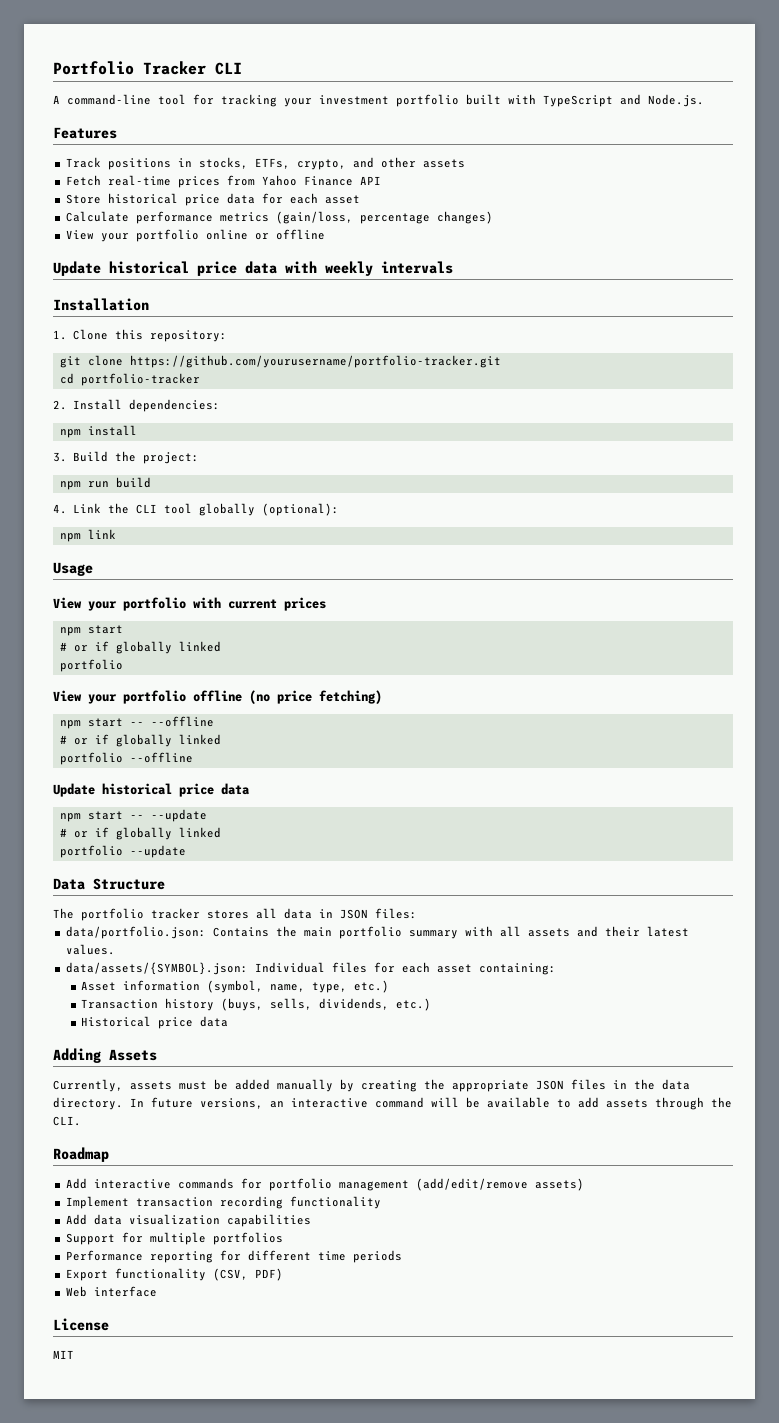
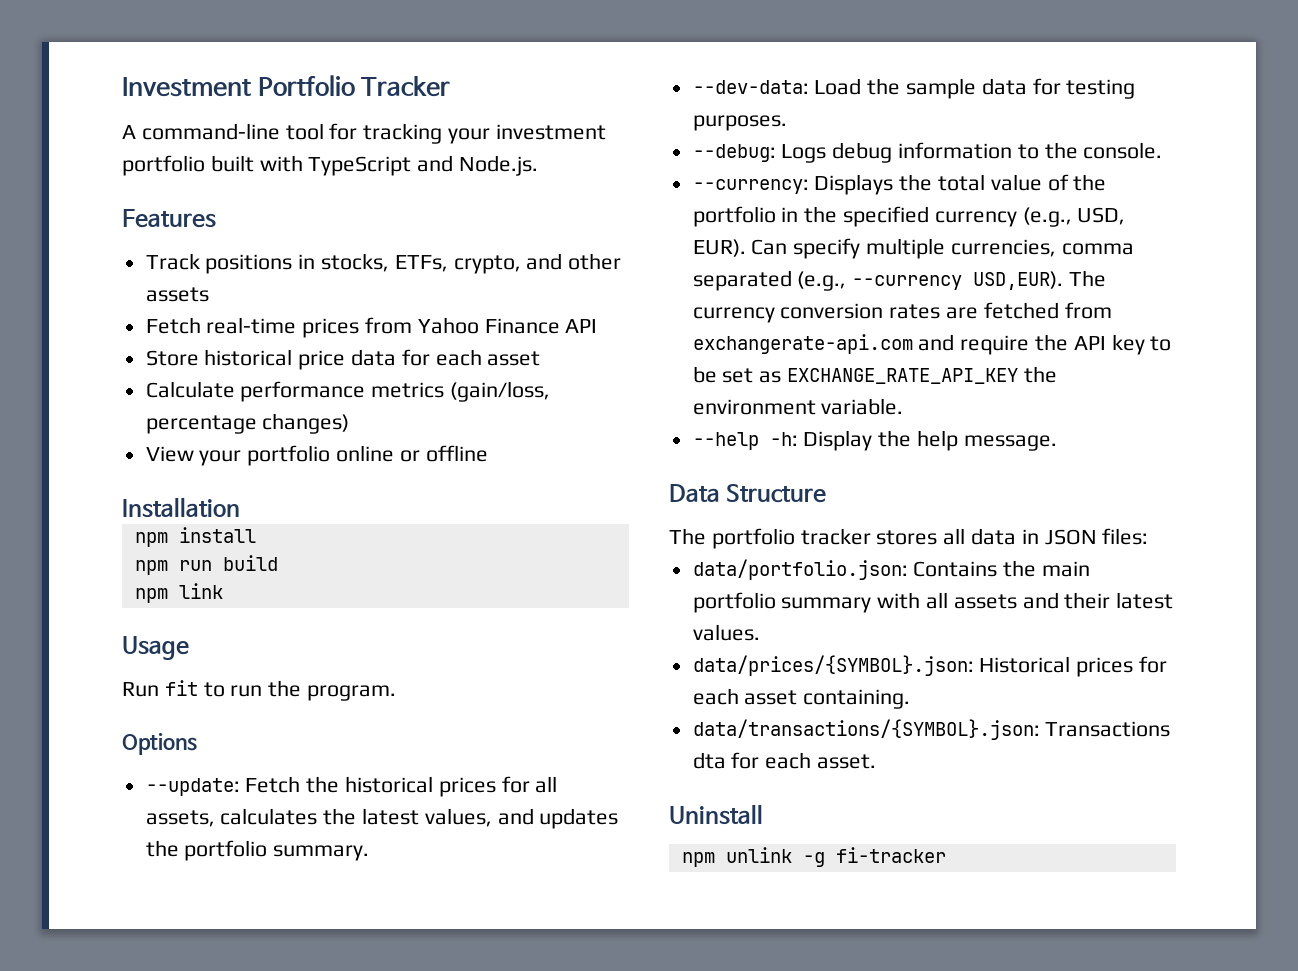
- Portfolio Tracker CLI
+ Investment Portfolio Tracker
- Update historical price data with weekly intervals
  Installation
- 1. Clone this repository:
- git clone https://github.com/yourusername/portfolio-tracker.git
- cd portfolio-tracker
- 2. Install dependencies:
  npm install
- 3. Build the project:
  npm run build
- 4. Link the CLI tool globally (optional):
  npm link
  Usage
- View your portfolio with current prices
- npm start
- # or if globally linked
- portfolio
- View your portfolio offline (no price fetching)
- npm start -- --offline
- # or if globally linked
- portfolio --offline
- Update historical price data
- npm start -- --update
- # or if globally linked
- portfolio --update
+ Run fit to run the program.
+ Options
+ --update: Fetch the historical prices for all assets, calculates the latest values, and updates the portfolio summary.
+ --dev-data: Load the sample data for testing purposes.
+ --debug: Logs debug information to the console.
+ --currency: Displays the total value of the portfolio in the specified currency (e.g., USD, EUR). Can specify multiple currencies, comma separated (e.g., --currency USD,EUR). The currency conversion rates are fetched from exchangerate-api.com and require the API key to be set as EXCHANGE_RATE_API_KEY the environment variable.
+ --help -h: Display the help message.
- data/assets/{SYMBOL}.json: Individual files for each asset containing:
- Asset information (symbol, name, type, etc.)
- Transaction history (buys, sells, dividends, etc.)
- Historical price data
- Adding Assets
- Currently, assets must be added manually by creating the appropriate JSON files in the data directory. In future versions, an interactive command will be available to add assets through the CLI.
- Roadmap
- Add interactive commands for portfolio management (add/edit/remove assets)
- Implement transaction recording functionality
- Add data visualization capabilities
- Support for multiple portfolios
- Performance reporting for different time periods
- Export functionality (CSV, PDF)
- Web interface
- License
- MIT
+ data/prices/{SYMBOL}.json: Historical prices for each asset containing.
+ data/transactions/{SYMBOL}.json: Transactions dta for each asset.
+ Uninstall
+ npm unlink -g fi-tracker

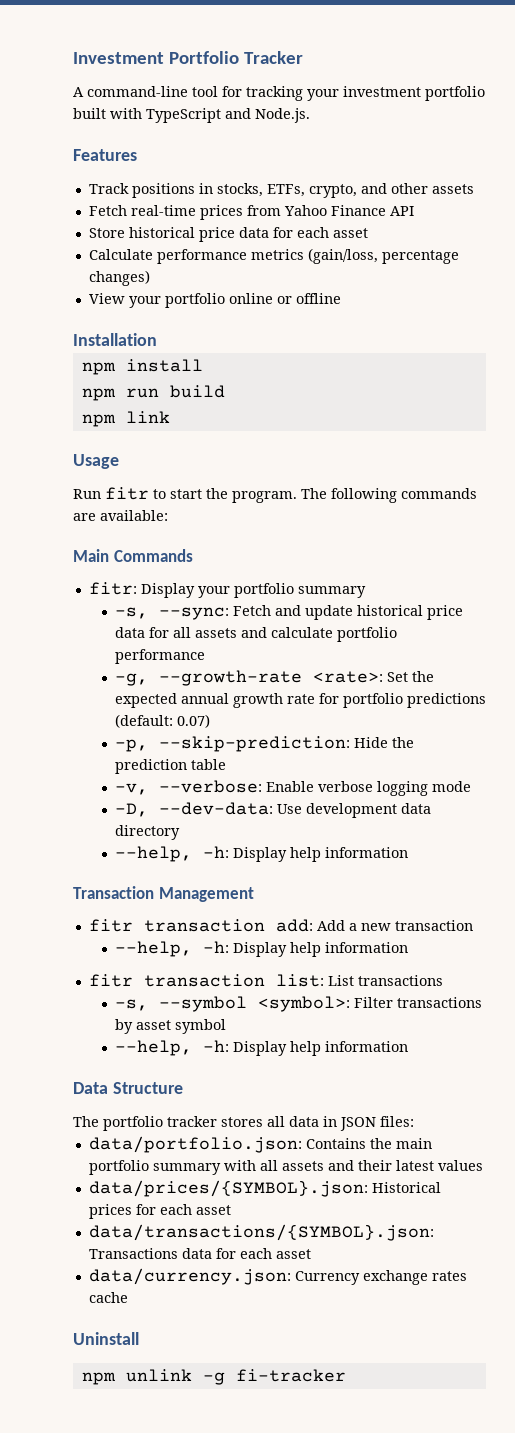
- Run fit to run the program.
- Options
- --update: Fetch the historical prices for all assets, calculates the latest values, and updates the portfolio summary.
- --dev-data: Load the sample data for testing purposes.
- --debug: Logs debug information to the console.
- --currency: Displays the total value of the portfolio in the specified currency (e.g., USD, EUR). Can specify multiple currencies, comma separated (e.g., --currency USD,EUR). The currency conversion rates are fetched from exchangerate-api.com and require the API key to be set as EXCHANGE_RATE_API_KEY the environment variable.
- --help -h: Display the help message.
+ Run fitr to start the program. The following commands are available:
+ Main Commands
+ fitr: Display your portfolio summary
+ -s, --sync: Fetch and update historical price data for all assets and calculate portfolio performance
+ -g, --growth-rate <rate>: Set the expected annual growth rate for portfolio predictions (default: 0.07)
+ -p, --skip-prediction: Hide the prediction table
+ -v, --verbose: Enable verbose logging mode
+ -D, --dev-data: Use development data directory
+ --help, -h: Display help information
+ Transaction Management
+ fitr transaction add: Add a new transaction
+ --help, -h: Display help information
+ fitr transaction list: List transactions
+ -s, --symbol <symbol>: Filter transactions by asset symbol
+ --help, -h: Display help information
- data/portfolio.json: Contains the main portfolio summary with all assets and their latest values.
+ data/portfolio.json: Contains the main portfolio summary with all assets and their latest values
- data/prices/{SYMBOL}.json: Historical prices for each asset containing.
+ data/prices/{SYMBOL}.json: Historical prices for each asset
- data/transactions/{SYMBOL}.json: Transactions dta for each asset.
+ data/transactions/{SYMBOL}.json: Transactions data for each asset
+ data/currency.json: Currency exchange rates cache

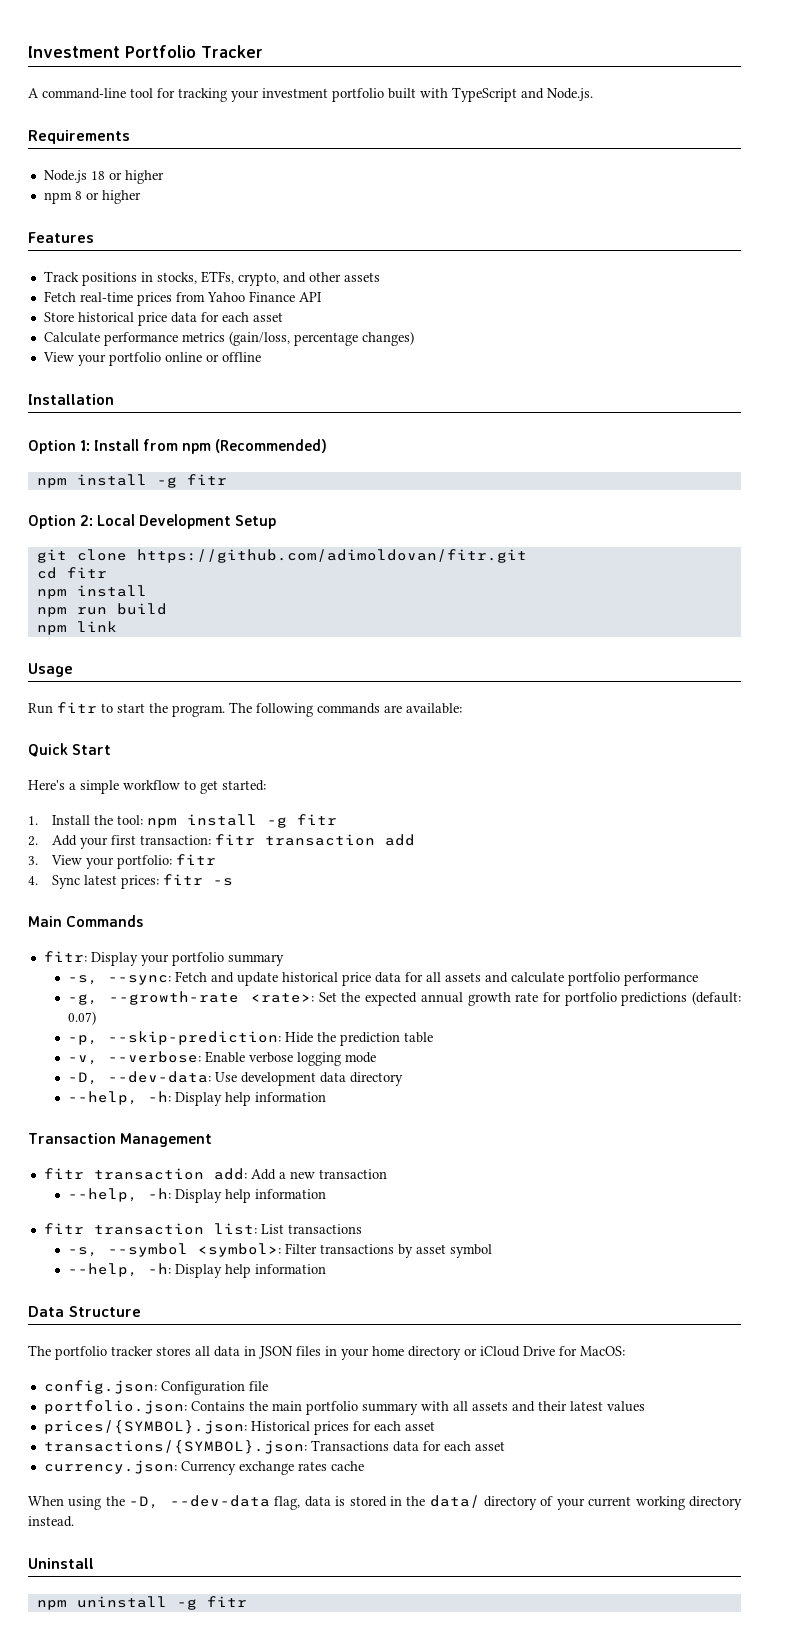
+ Requirements
+ Node.js 18 or higher
+ npm 8 or higher
+ Option 1: Install from npm (Recommended)
+ npm install -g fitr
+ Option 2: Local Development Setup
+ git clone https://github.com/adimoldovan/fitr.git
+ cd fitr
+ Quick Start
+ Here's a simple workflow to get started:
+ 1. Install the tool: npm install -g fitr
+ 2. Add your first transaction: fitr transaction add
+ 3. View your portfolio: fitr
+ 4. Sync latest prices: fitr -s
- The portfolio tracker stores all data in JSON files:
- data/portfolio.json: Contains the main portfolio summary with all assets and their latest values
+ The portfolio tracker stores all data in JSON files in your home directory or iCloud Drive for MacOS:
+ config.json: Configuration file
+ portfolio.json: Contains the main portfolio summary with all assets and their latest values
- data/prices/{SYMBOL}.json: Historical prices for each asset
+ prices/{SYMBOL}.json: Historical prices for each asset
- data/transactions/{SYMBOL}.json: Transactions data for each asset
+ transactions/{SYMBOL}.json: Transactions data for each asset
- data/currency.json: Currency exchange rates cache
+ currency.json: Currency exchange rates cache
+ When using the -D, --dev-data flag, data is stored in the data/ directory of your current working directory instead.
- npm unlink -g fi-tracker
+ npm uninstall -g fitr

